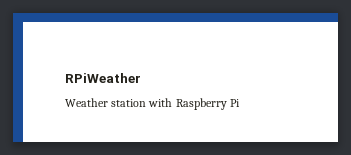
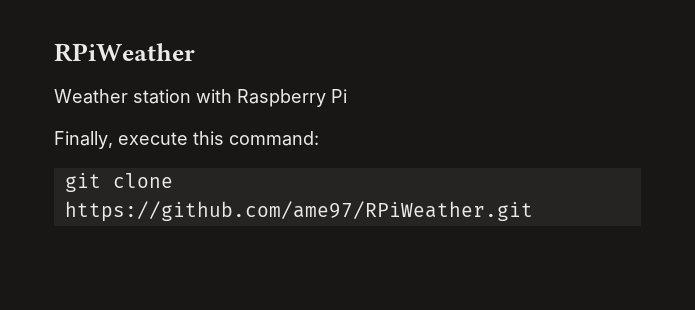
+ Finally, execute this command:
+ git clone https://github.com/ame97/RPiWeather.git

